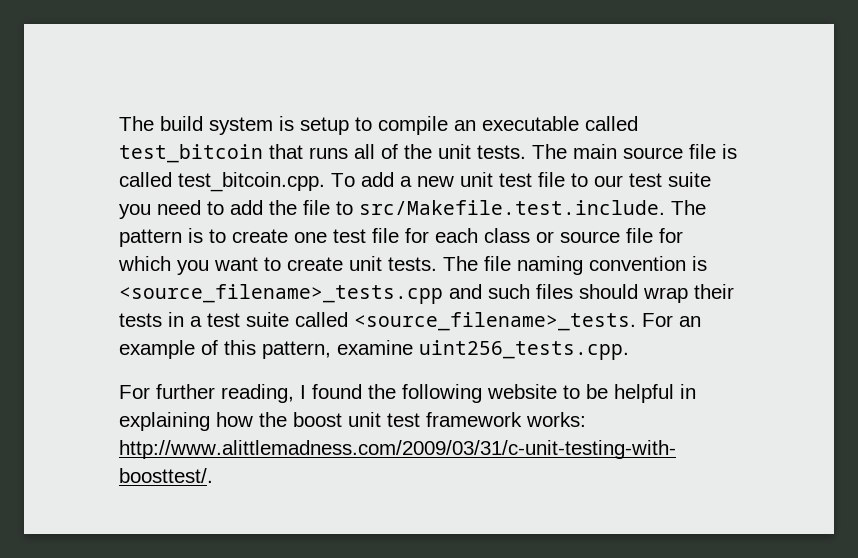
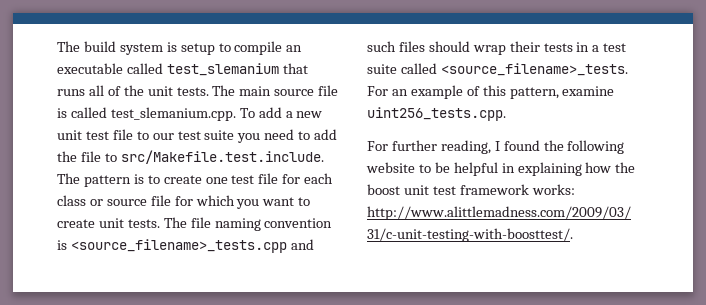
- The build system is setup to compile an executable called test_bitcoin that runs all of the unit tests.
+ The build system is setup to compile an executable called test_slemanium that runs all of the unit tests.
- The main source file is called test_bitcoin.cpp. To add a new unit test file to our test suite you need to add the file to src/Makefile.test.include. The pattern is to create one test file for each class or source file for which you want to create unit tests.
+ The main source file is called test_slemanium.cpp. To add a new unit test file to our test suite you need to add the file to src/Makefile.test.include. The pattern is to create one test file for each class or source file for which you want to create unit tests.

